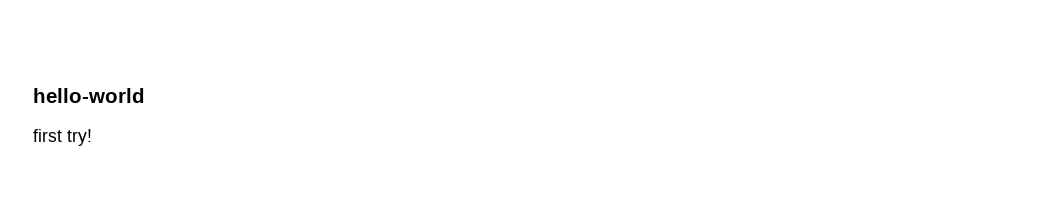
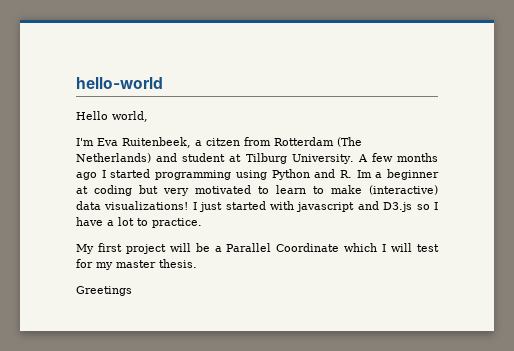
- first try!
+ Hello world,
+ I'm Eva Ruitenbeek, a citzen from Rotterdam (The Netherlands) and student at Tilburg University. A few months ago I started programming using Python and R. Im a beginner at coding but very motivated to learn to make (interactive) data visualizations! I just started with javascript and D3.js so I have a lot to practice.
+ My first project will be a Parallel Coordinate which I will test for my master thesis.
+ Greetings

